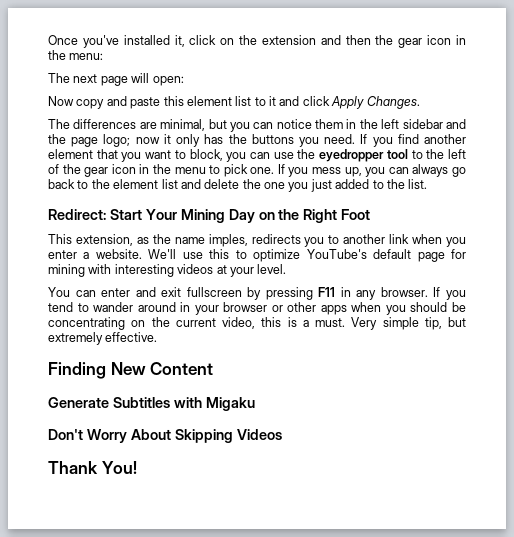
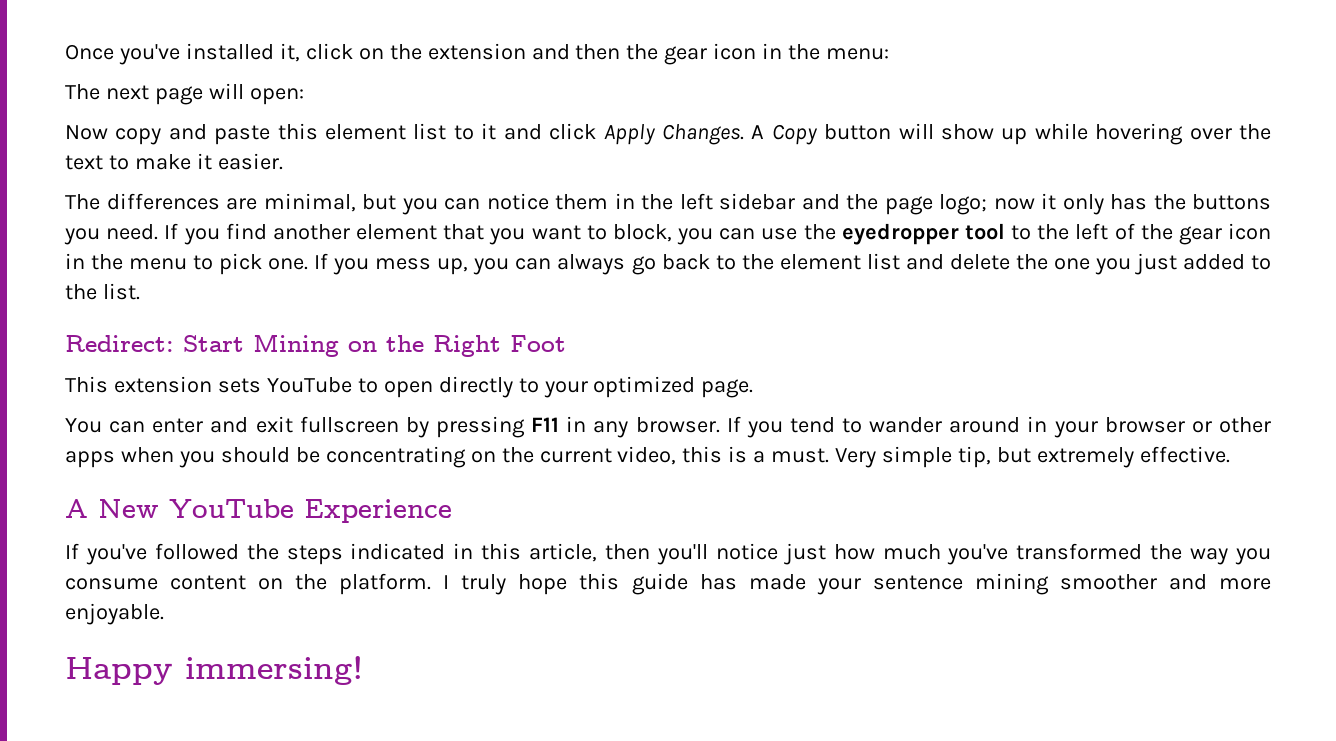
+ A Copy button will show up while hovering over the text to make it easier.
- Redirect: Start Your Mining Day on the Right Foot
+ Redirect: Start Mining on the Right Foot
- This extension, as the name imples, redirects you to another link when you enter a website. We'll use this to optimize YouTube's default page for mining with interesting videos at your level.
+ This extension sets YouTube to open directly to your optimized page.
- Finding New Content
- Generate Subtitles with Migaku
- Don't Worry About Skipping Videos
- Thank You!
+ A New YouTube Experience
+ If you've followed the steps indicated in this article, then you'll notice just how much you've transformed the way you consume content on the platform. I truly hope this guide has made your sentence mining smoother and more enjoyable.
+ Happy immersing!

